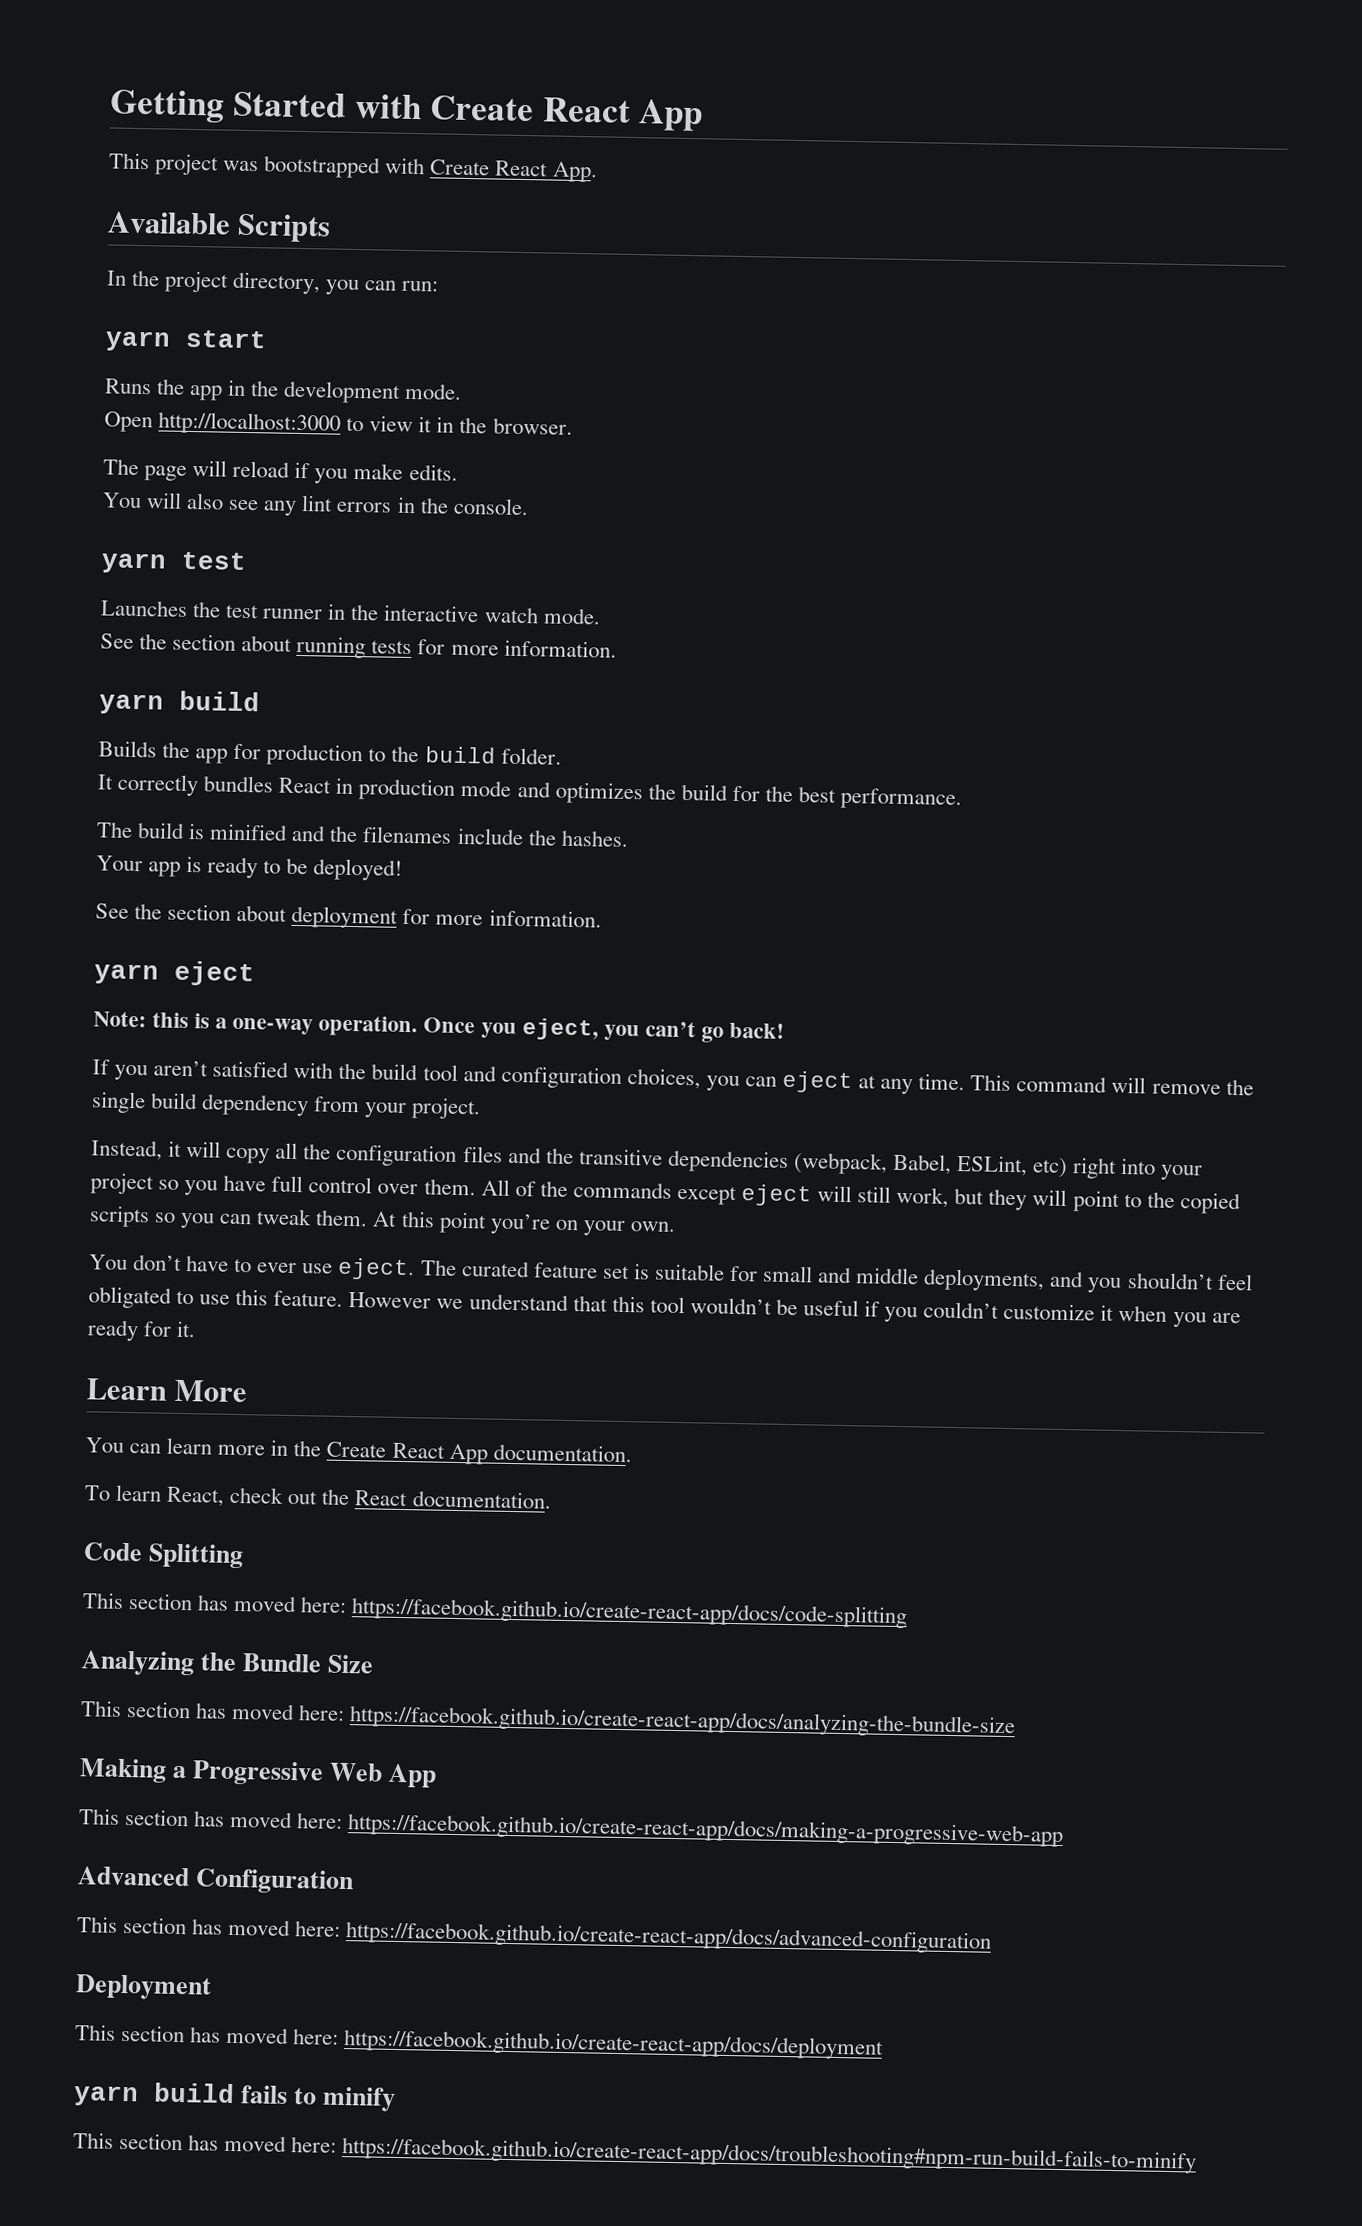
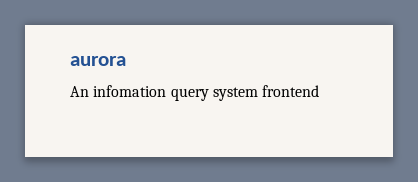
- Getting Started with Create React App
- This project was bootstrapped with Create React App.
- Available Scripts
- In the project directory, you can run:
- yarn start
- Runs the app in the development mode.
- Open http://localhost:3000 to view it in the browser.
- The page will reload if you make edits.
- You will also see any lint errors in the console.
- yarn test
- Launches the test runner in the interactive watch mode.
- See the section about running tests for more information.
- yarn build
- Builds the app for production to the build folder.
- It correctly bundles React in production mode and optimizes the build for the best performance.
- The build is minified and the filenames include the hashes.
- Your app is ready to be deployed!
- See the section about deployment for more information.
- yarn eject
- Note: this is a one-way operation. Once you eject, you can’t go back!
- If you aren’t satisfied with the build tool and configuration choices, you can eject at any time. This command will remove the single build dependency from your project.
- Instead, it will copy all the configuration files and the transitive dependencies (webpack, Babel, ESLint, etc) right into your project so you have full control over them. All of the commands except eject will still work, but they will point to the copied scripts so you can tweak them. At this point you’re on your own.
- You don’t have to ever use eject. The curated feature set is suitable for small and middle deployments, and you shouldn’t feel obligated to use this feature. However we understand that this tool wouldn’t be useful if you couldn’t customize it when you are ready for it.
- Learn More
- You can learn more in the Create React App documentation.
- To learn React, check out the React documentation.
- Code Splitting
- This section has moved here: https://facebook.github.io/create-react-app/docs/code-splitting
- Analyzing the Bundle Size
- This section has moved here: https://facebook.github.io/create-react-app/docs/analyzing-the-bundle-size
- Making a Progressive Web App
- This section has moved here: https://facebook.github.io/create-react-app/docs/making-a-progressive-web-app
- Advanced Configuration
- This section has moved here: https://facebook.github.io/create-react-app/docs/advanced-configuration
- Deployment
- This section has moved here: https://facebook.github.io/create-react-app/docs/deployment
- yarn build fails to minify
- This section has moved here: https://facebook.github.io/create-react-app/docs/troubleshooting#npm-run-build-fails-to-minify
+ aurora
+ An infomation query system frontend

